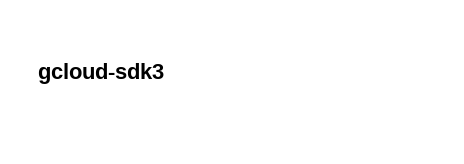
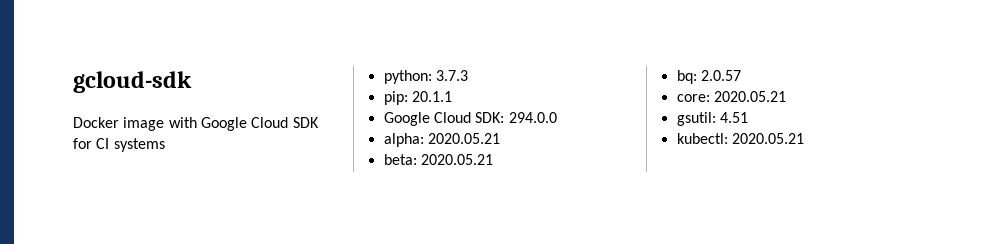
- gcloud-sdk3
+ gcloud-sdk
+ Docker image with Google Cloud SDK for CI systems
+ python: 3.7.3
+ pip: 20.1.1
+ Google Cloud SDK: 294.0.0
+ alpha: 2020.05.21
+ beta: 2020.05.21
+ bq: 2.0.57
+ core: 2020.05.21
+ gsutil: 4.51
+ kubectl: 2020.05.21

